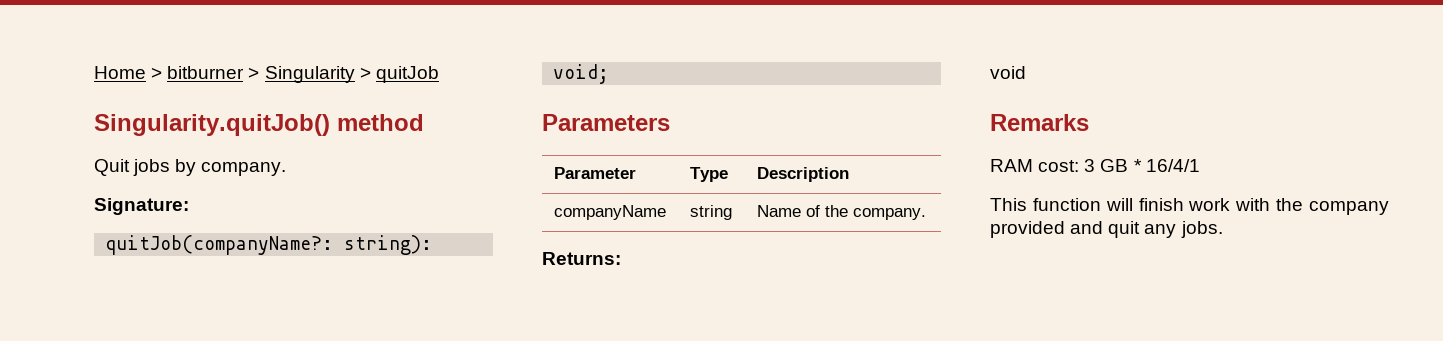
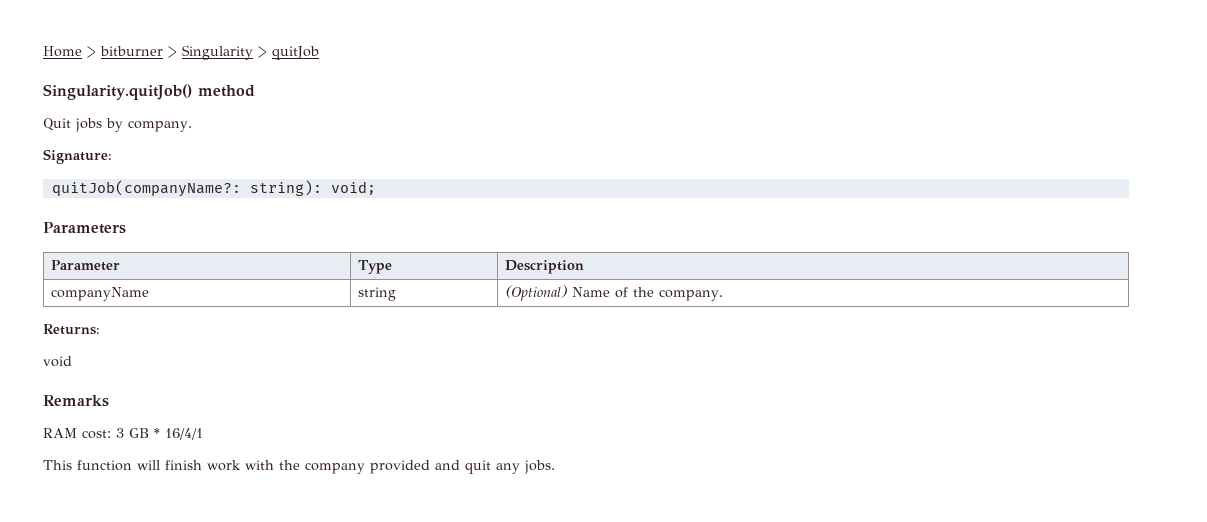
- companyName | string | Name of the company.
+ companyName | string | (Optional) Name of the company.

